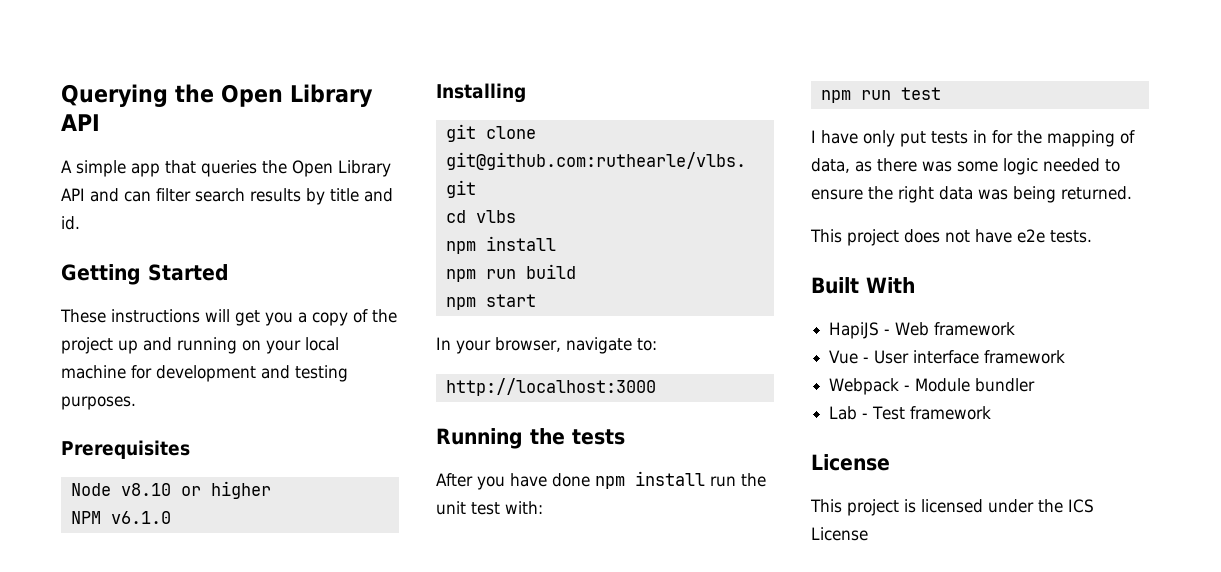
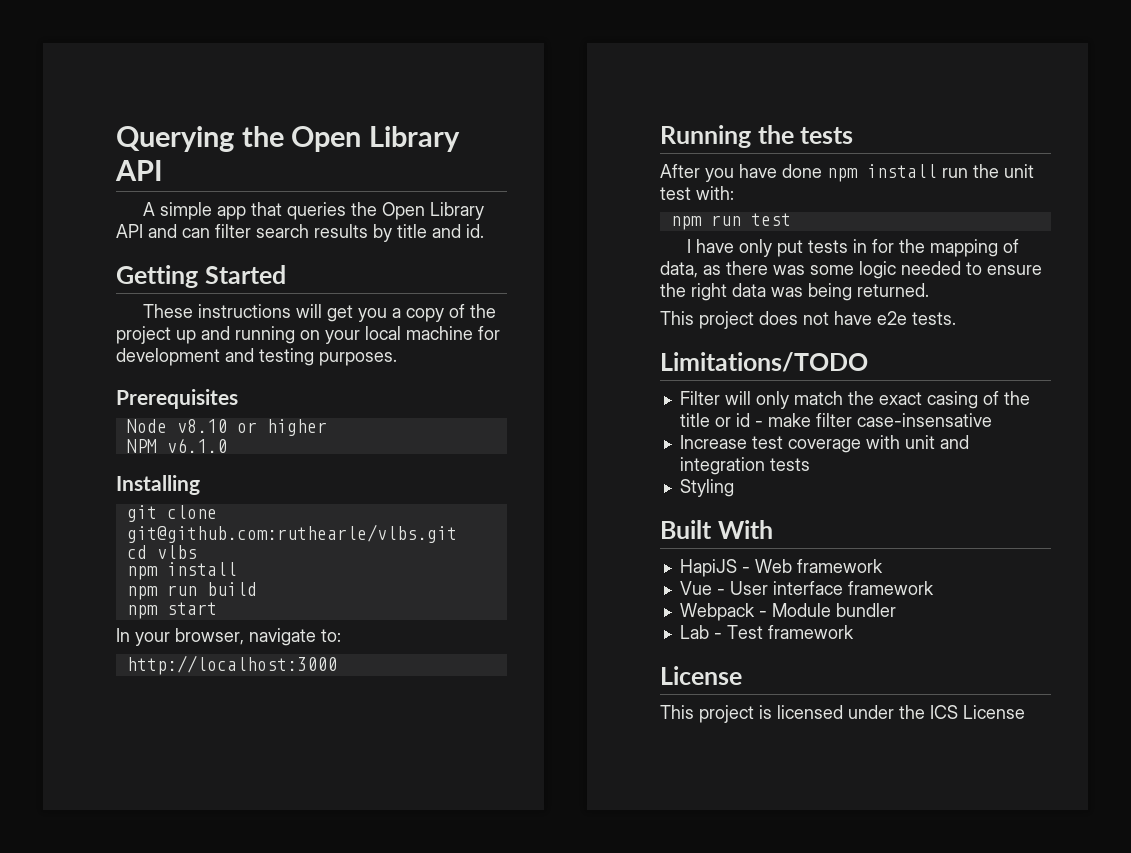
+ Limitations/TODO
+ Filter will only match the exact casing of the title or id - make filter case-insensative
+ Increase test coverage with unit and integration tests
+ Styling

